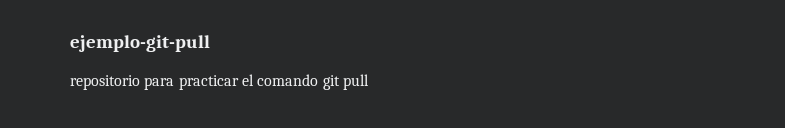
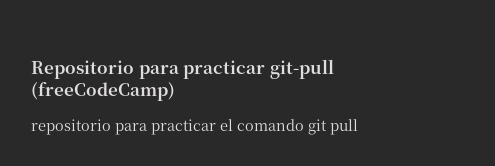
- ejemplo-git-pull
+ Repositorio para practicar git-pull (freeCodeCamp)

